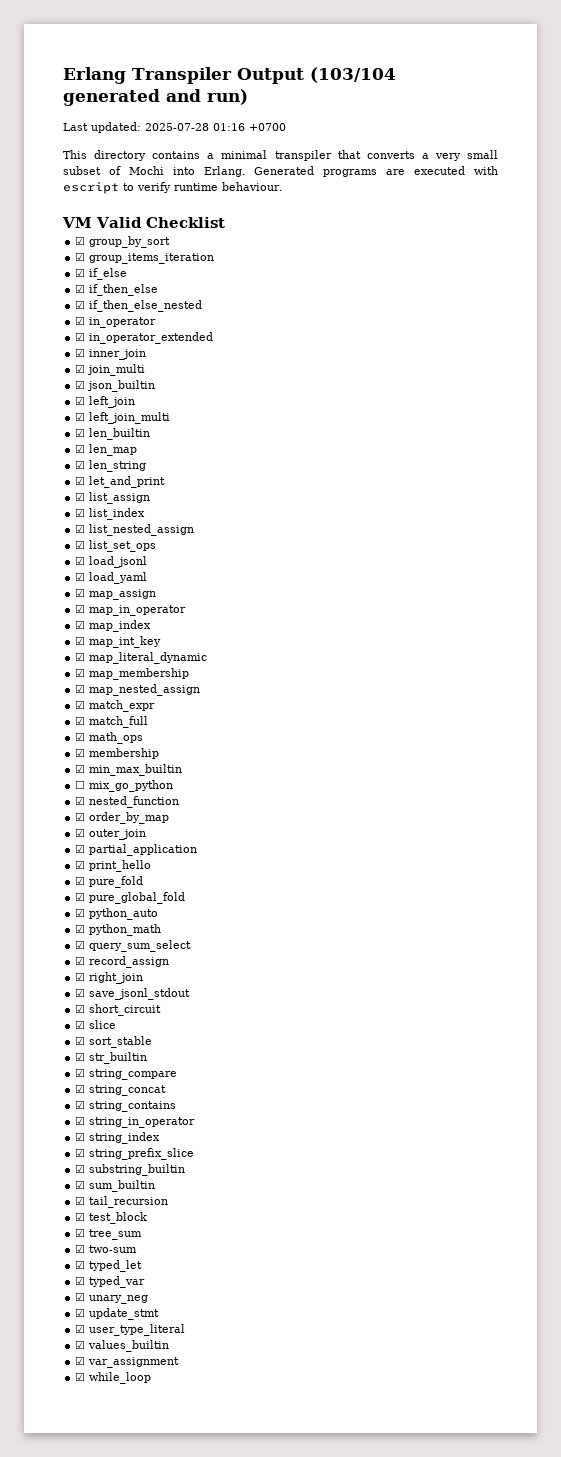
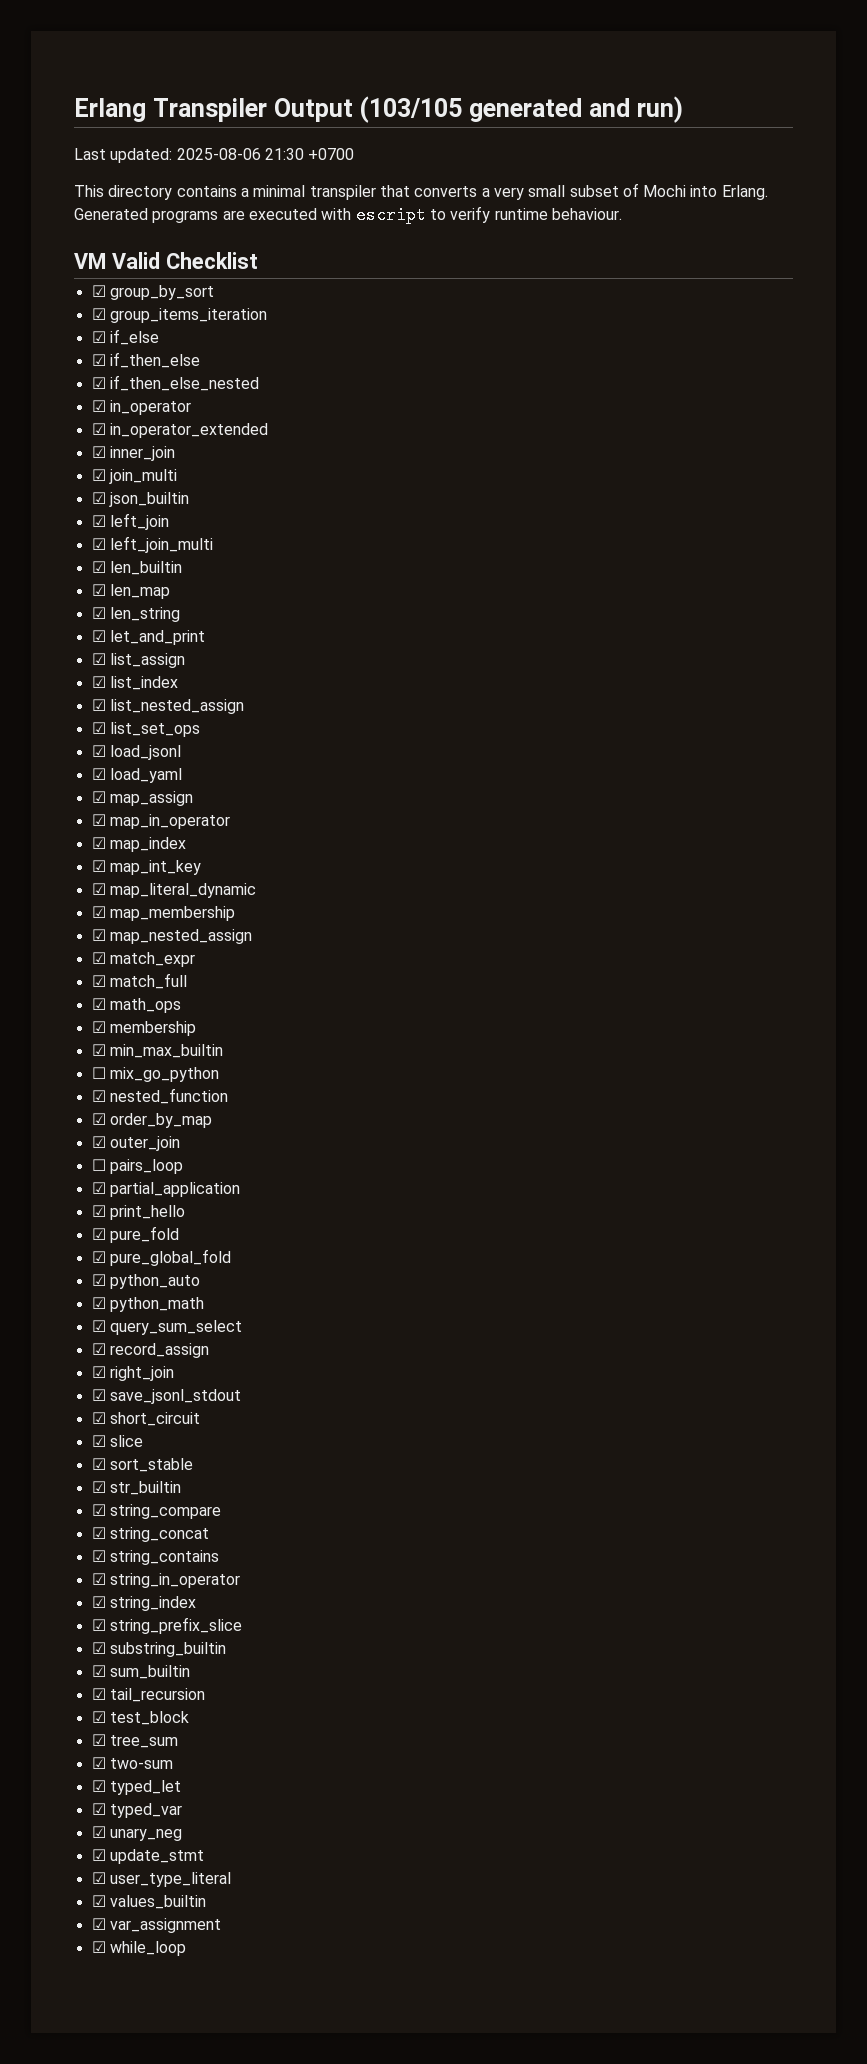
- Erlang Transpiler Output (103/104 generated and run)
+ Erlang Transpiler Output (103/105 generated and run)
- Last updated: 2025-07-28 01:16 +0700
+ Last updated: 2025-08-06 21:30 +0700
+ ☐ pairs_loop

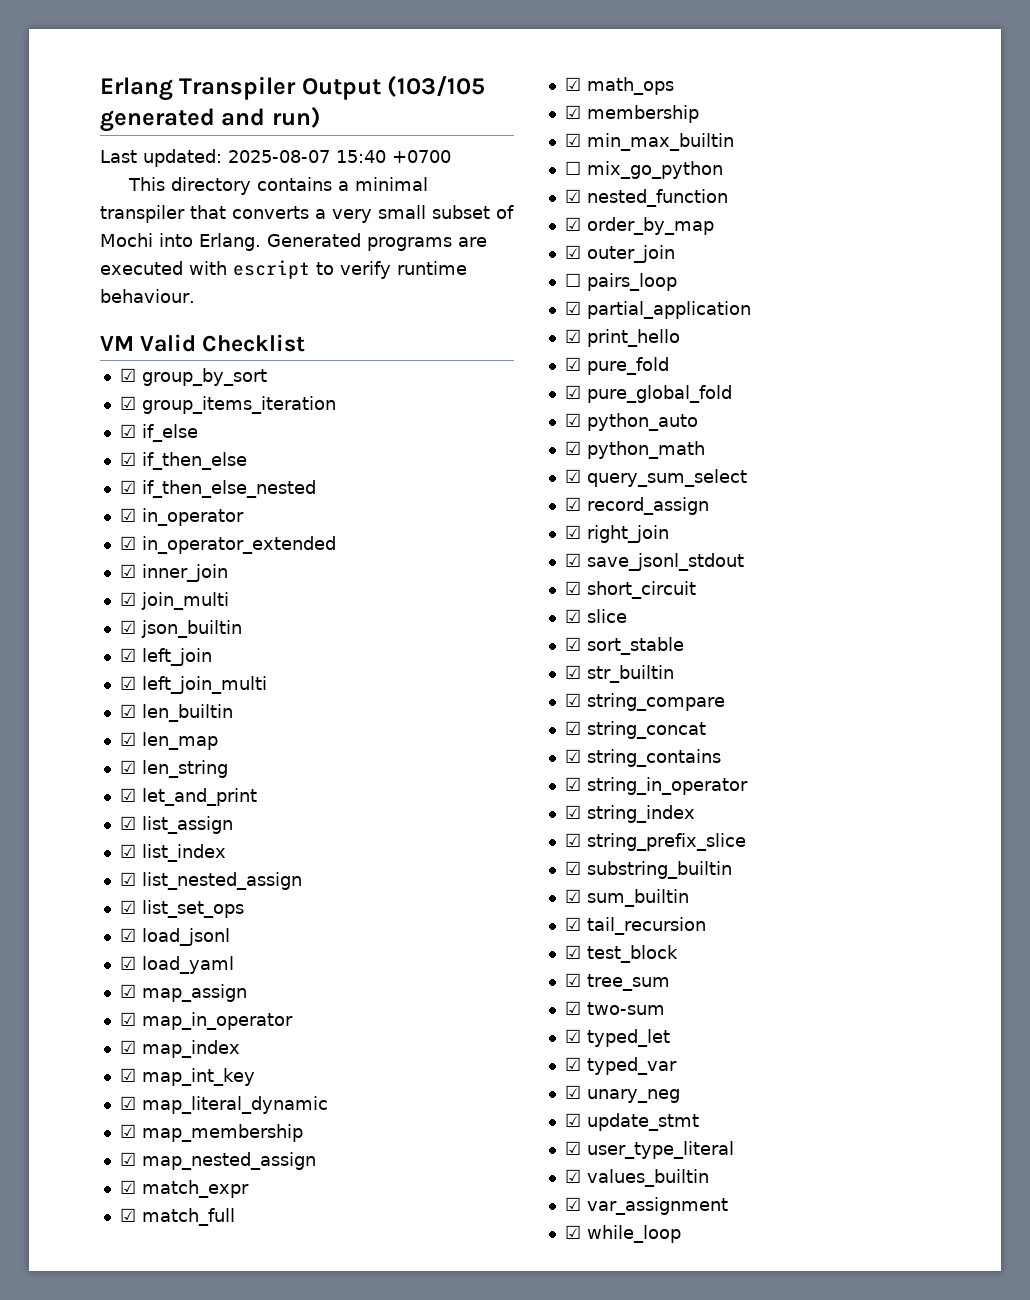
- Last updated: 2025-08-06 21:30 +0700
+ Last updated: 2025-08-07 15:40 +0700

